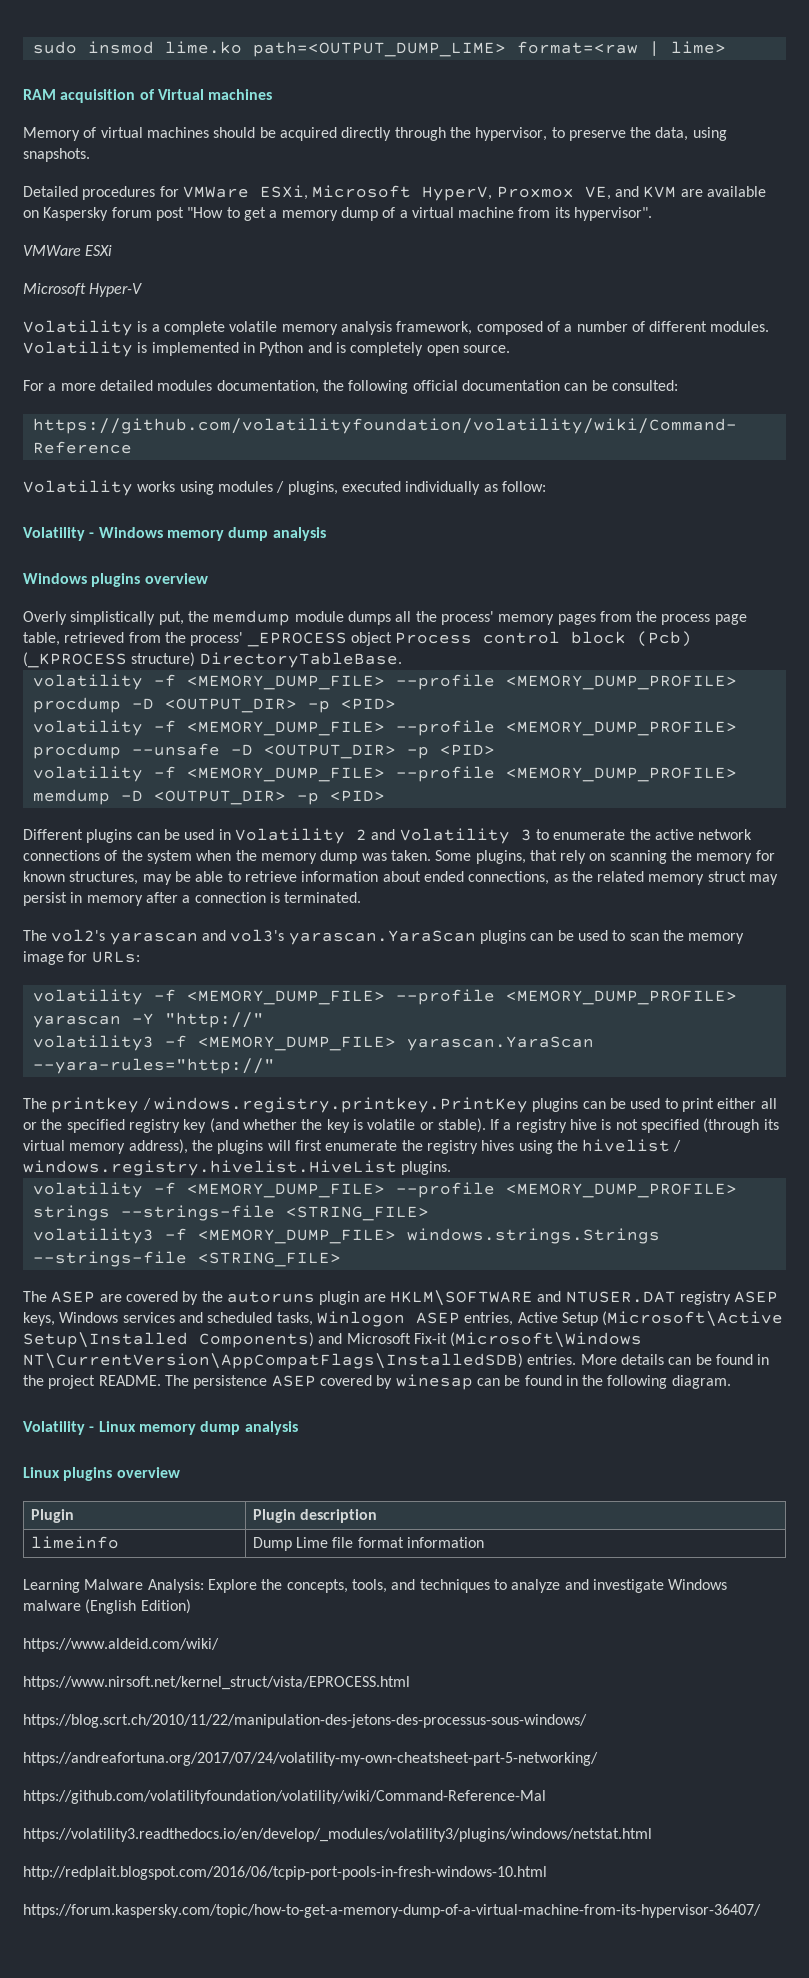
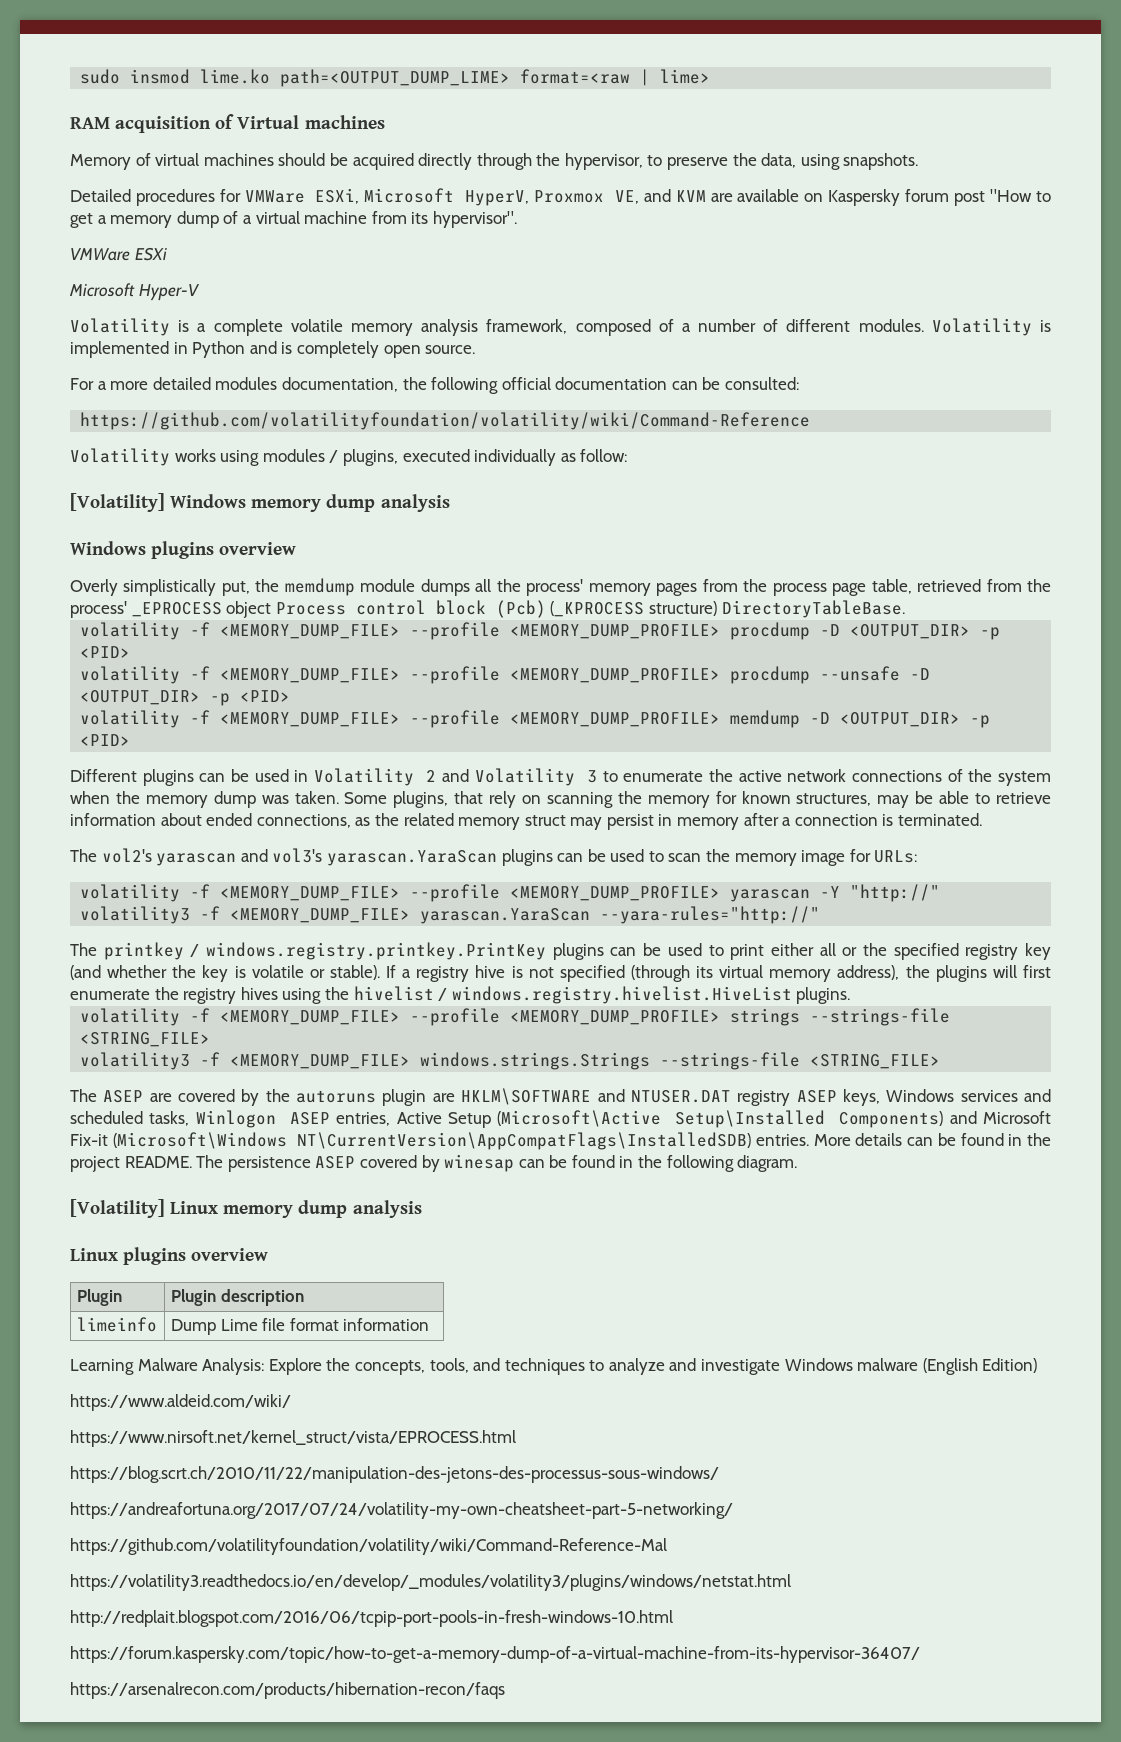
- Volatility - Windows memory dump analysis
+ [Volatility] Windows memory dump analysis
- Volatility - Linux memory dump analysis
+ [Volatility] Linux memory dump analysis
+ https://arsenalrecon.com/products/hibernation-recon/faqs

